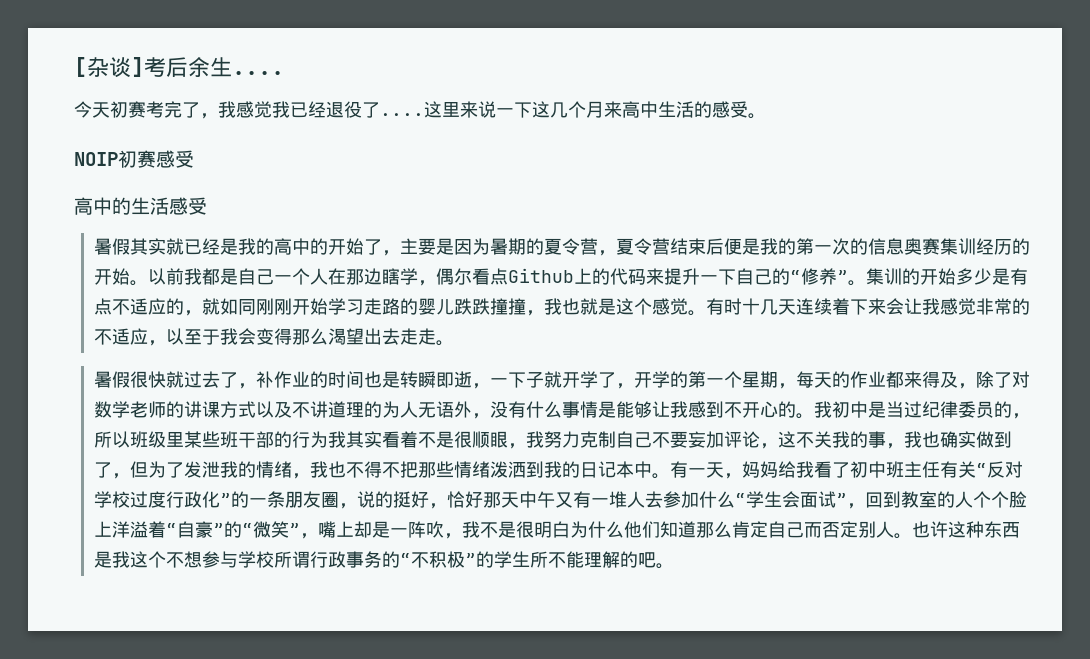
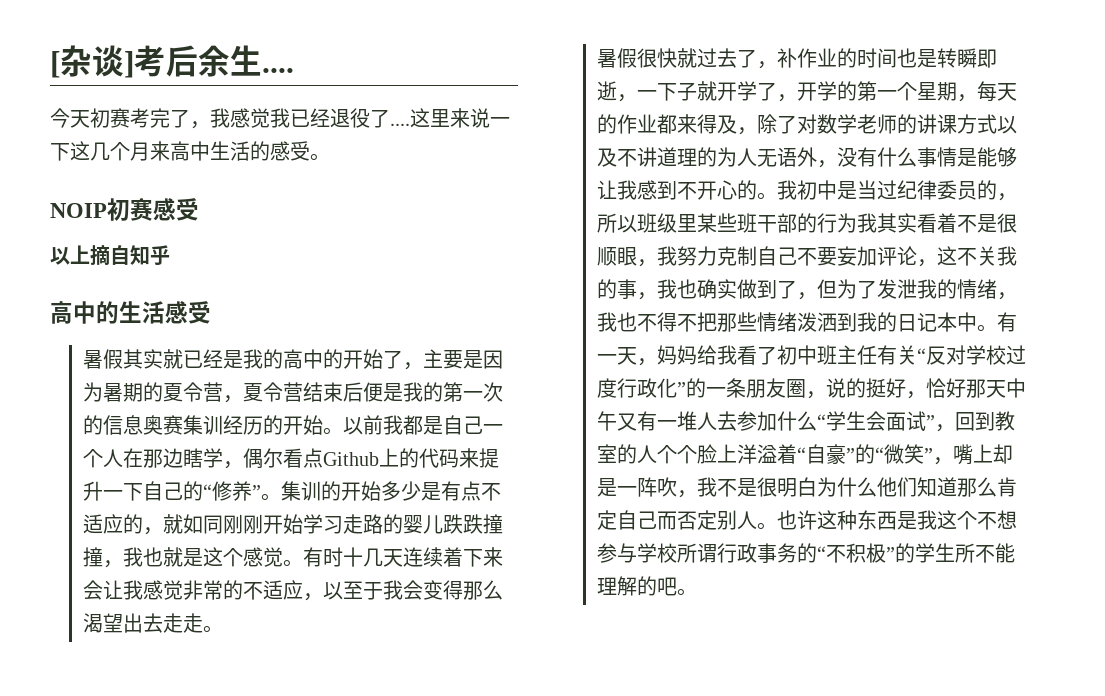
+ 以上摘自知乎

